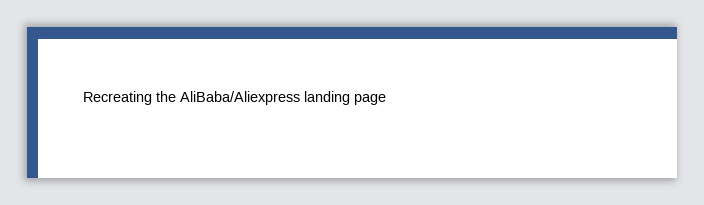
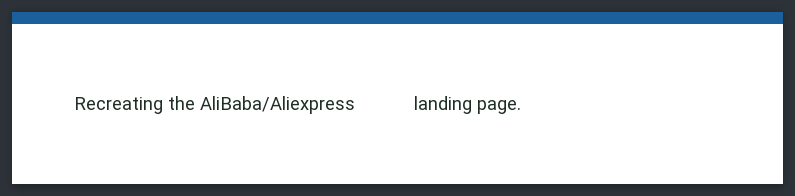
- Recreating the AliBaba/Aliexpress landing page
+ Recreating the AliBaba/Aliexpress landing page.

